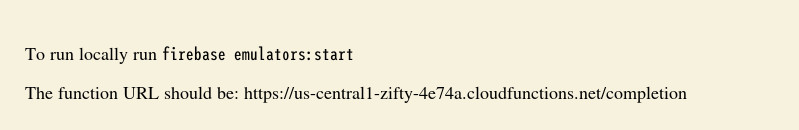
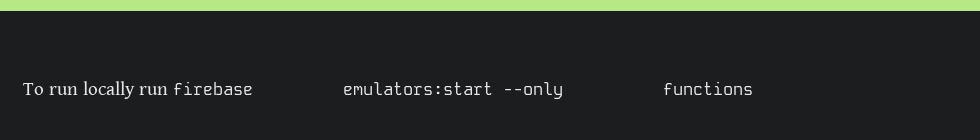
- To run locally run firebase emulators:start
- The function URL should be: https://us-central1-zifty-4e74a.cloudfunctions.net/completion
+ To run locally run firebase emulators:start --only functions

